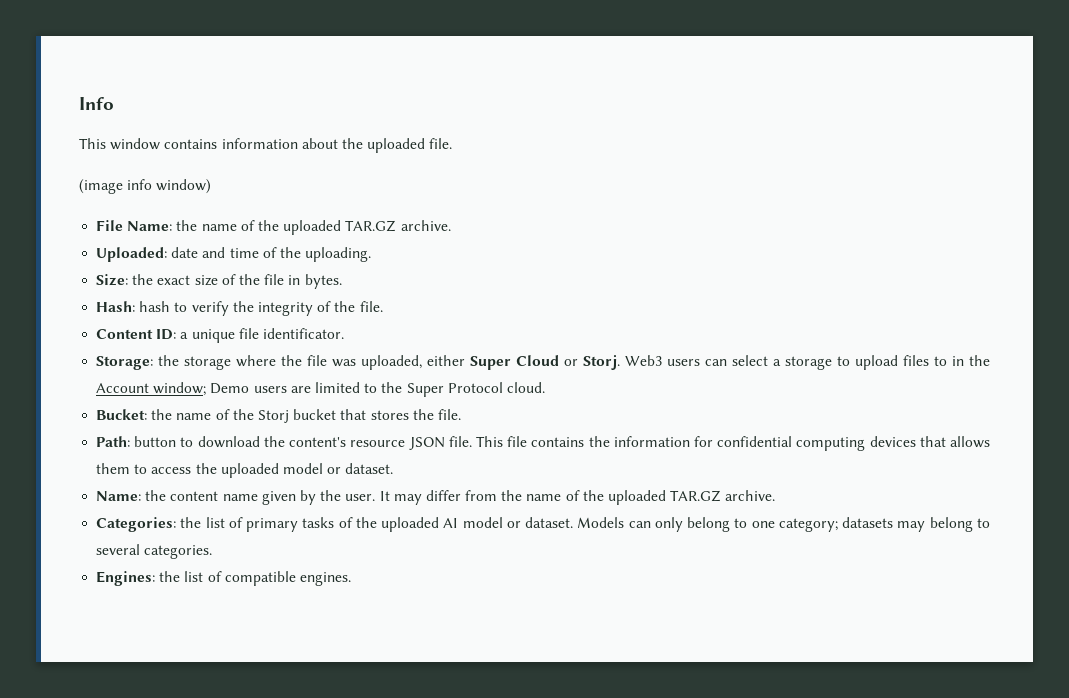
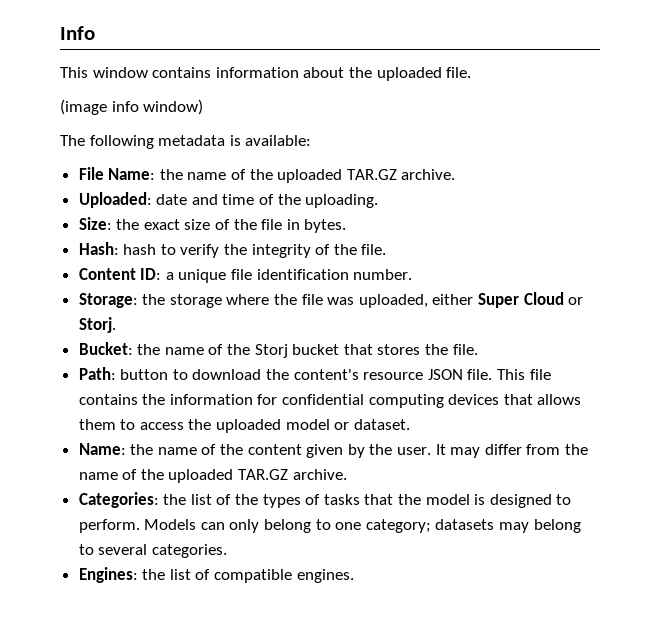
+ The following metadata is available:
- Content ID: a unique file identificator.
+ Content ID: a unique file identification number.
- Web3 users can select a storage to upload files to in the Account window; Demo users are limited to the Super Protocol cloud.
- Name: the content name given by the user.
+ Name: the name of the content given by the user.
- Categories: the list of primary tasks of the uploaded AI model or dataset.
+ Categories: the list of the types of tasks that the model is designed to perform.

